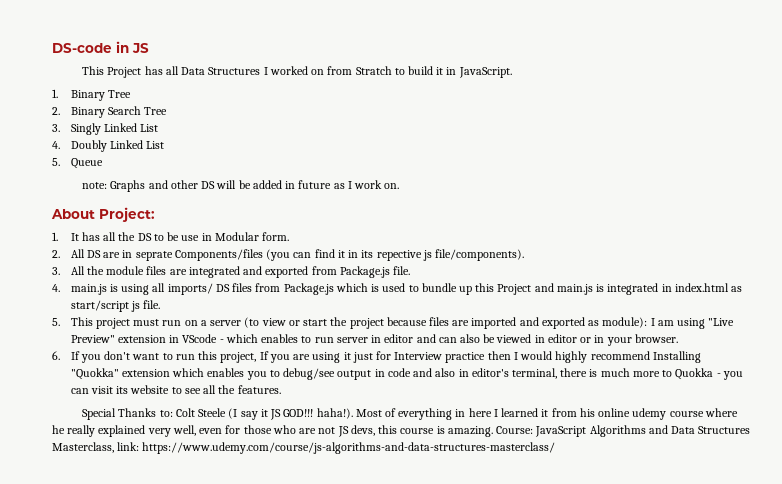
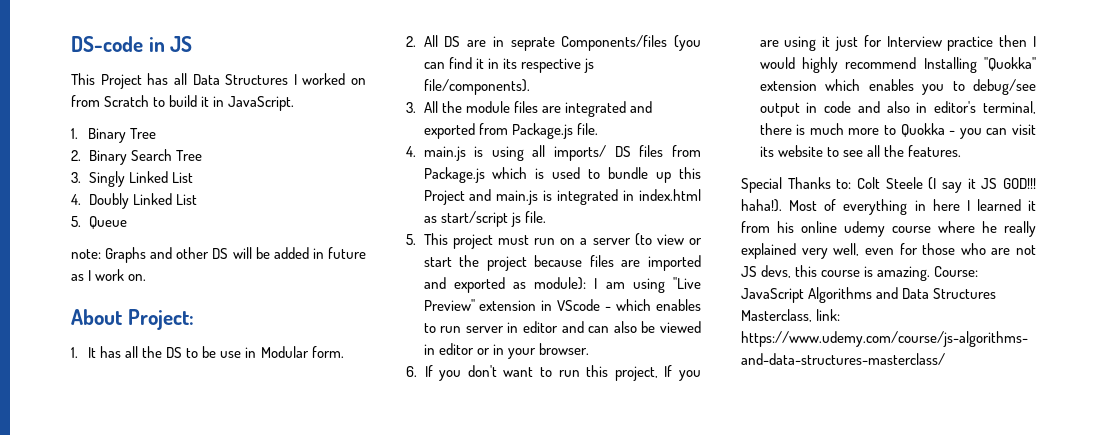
- This Project has all Data Structures I worked on from Stratch to build it in JavaScript.
+ This Project has all Data Structures I worked on from Scratch to build it in JavaScript.
- 2. All DS are in seprate Components/files (you can find it in its repective js file/components).
+ 2. All DS are in seprate Components/files (you can find it in its respective js file/components).

